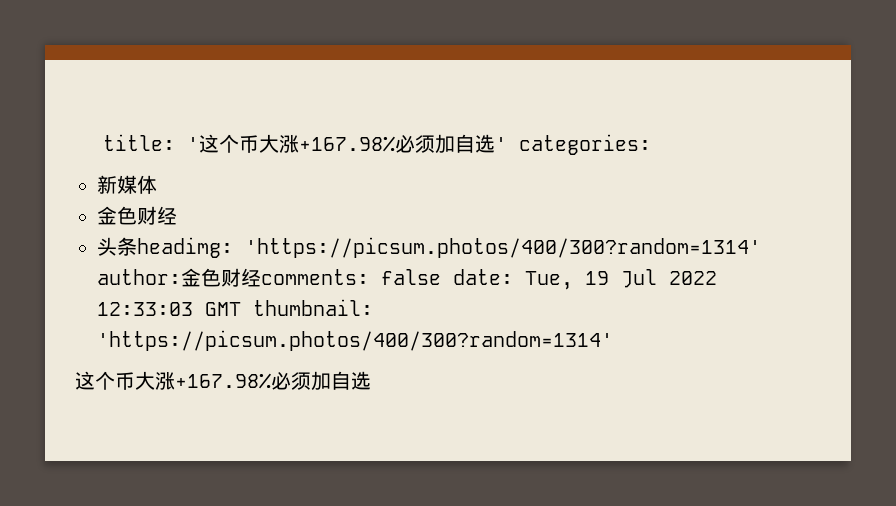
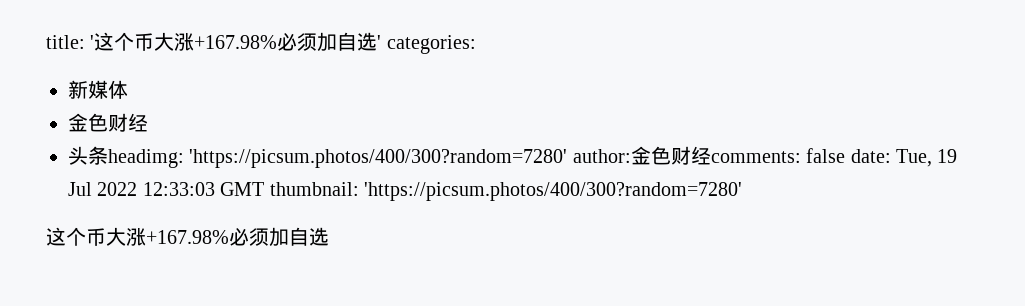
- 头条headimg: 'https://picsum.photos/400/300?random=1314' author:金色财经comments: false date: Tue, 19 Jul 2022 12:33:03 GMT thumbnail: 'https://picsum.photos/400/300?random=1314'
+ 头条headimg: 'https://picsum.photos/400/300?random=7280' author:金色财经comments: false date: Tue, 19 Jul 2022 12:33:03 GMT thumbnail: 'https://picsum.photos/400/300?random=7280'

